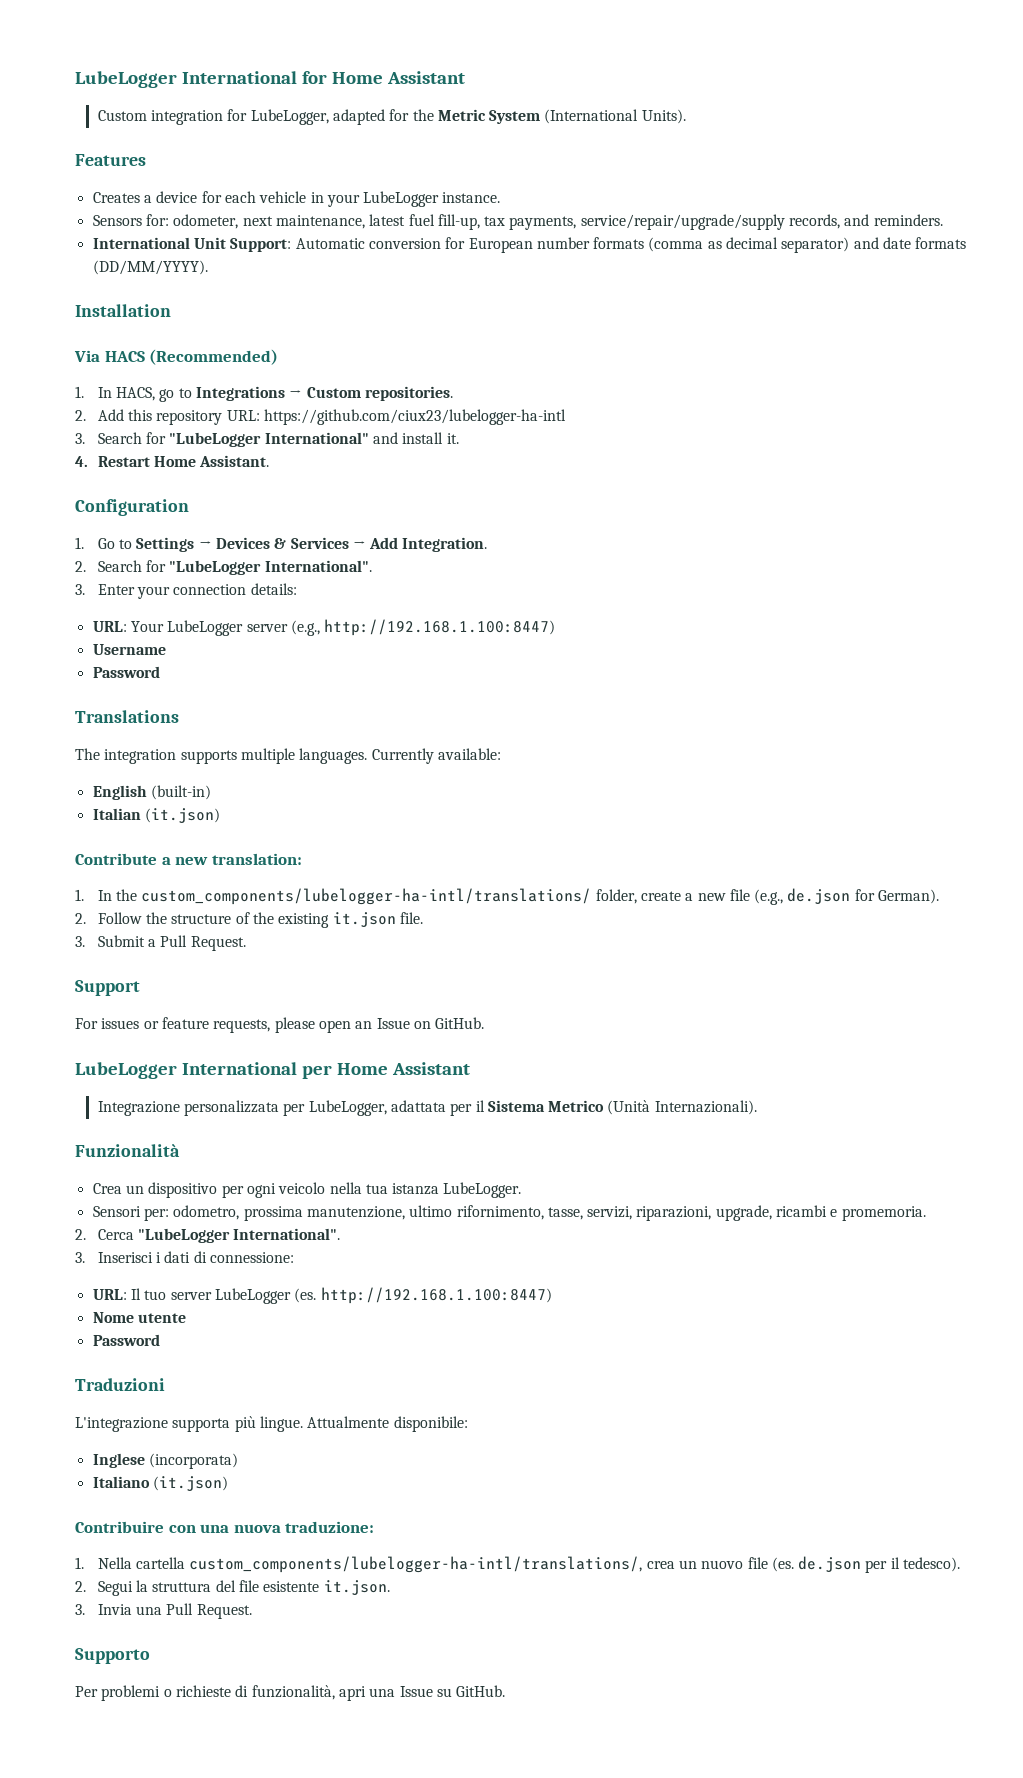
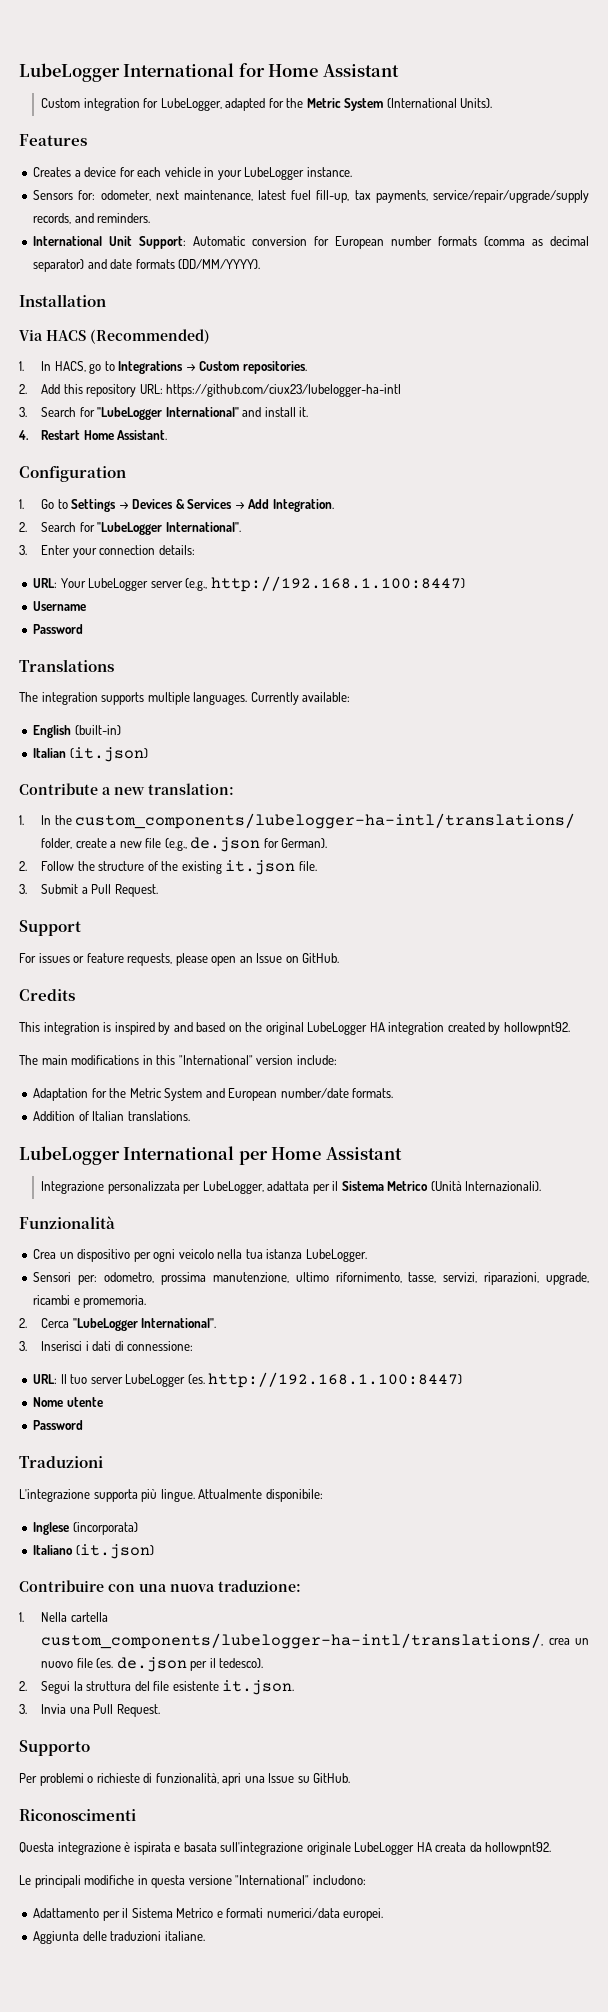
+ Credits
+ This integration is inspired by and based on the original LubeLogger HA integration created by hollowpnt92.
+ The main modifications in this "International" version include:
+ Adaptation for the Metric System and European number/date formats.
+ Addition of Italian translations.
+ Riconoscimenti
+ Questa integrazione è ispirata e basata sull'integrazione originale LubeLogger HA creata da hollowpnt92.
+ Le principali modifiche in questa versione "International" includono:
+ Adattamento per il Sistema Metrico e formati numerici/data europei.
+ Aggiunta delle traduzioni italiane.

